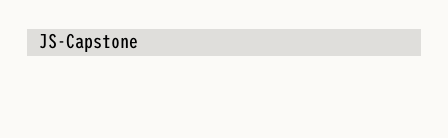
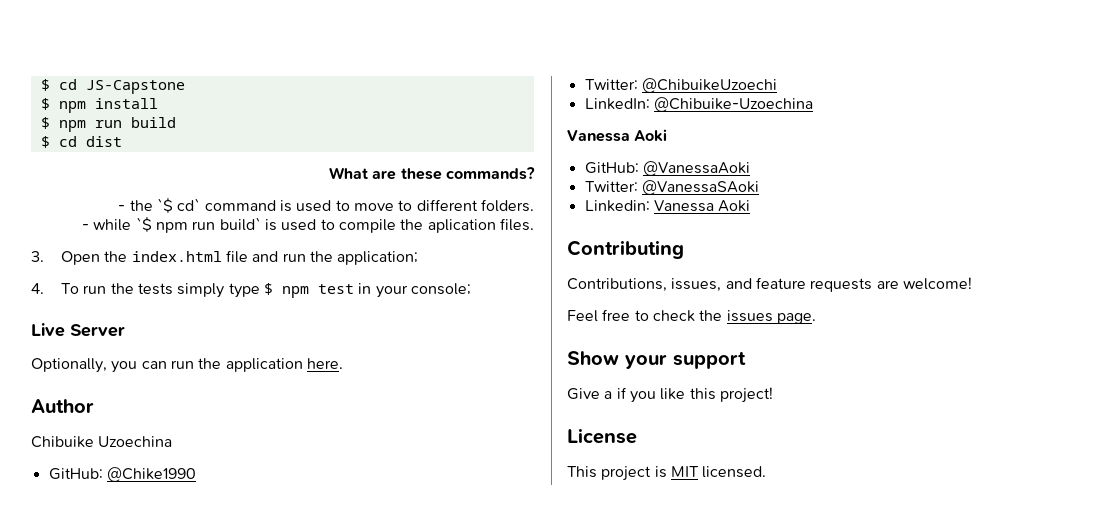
- JS-Capstone
+ $ cd JS-Capstone
+ $ npm install
+ $ npm run build
+ $ cd dist
+ What are these commands?
+ - the `$ cd` command is used to move to different folders.
+ - while `$ npm run build` is used to compile the aplication files.
+ 3. Open the index.html file and run the application;
+ 4. To run the tests simply type $ npm test in your console;
+ Live Server
+ Optionally, you can run the application here.
+ Author
+ Chibuike Uzoechina
+ GitHub: @Chike1990
+ Twitter: @ChibuikeUzoechi
+ LinkedIn: @Chibuike-Uzoechina
+ Vanessa Aoki
+ GitHub: @VanessaAoki
+ Twitter: @VanessaSAoki
+ Linkedin: Vanessa Aoki
+ Contributing
+ Contributions, issues, and feature requests are welcome!
+ Feel free to check the issues page.
+ Show your support
+ Give a if you like this project!
+ License
+ This project is MIT licensed.

